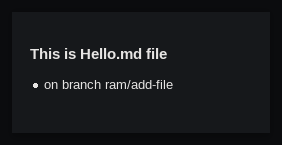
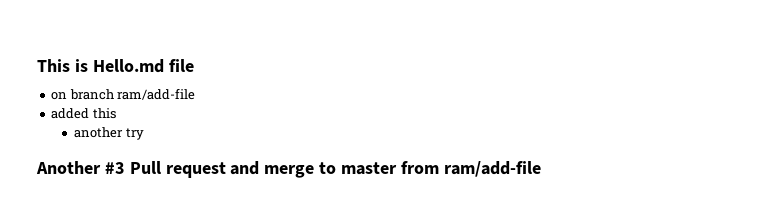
+ added this
+ another try
+ Another #3 Pull request and merge to master from ram/add-file

